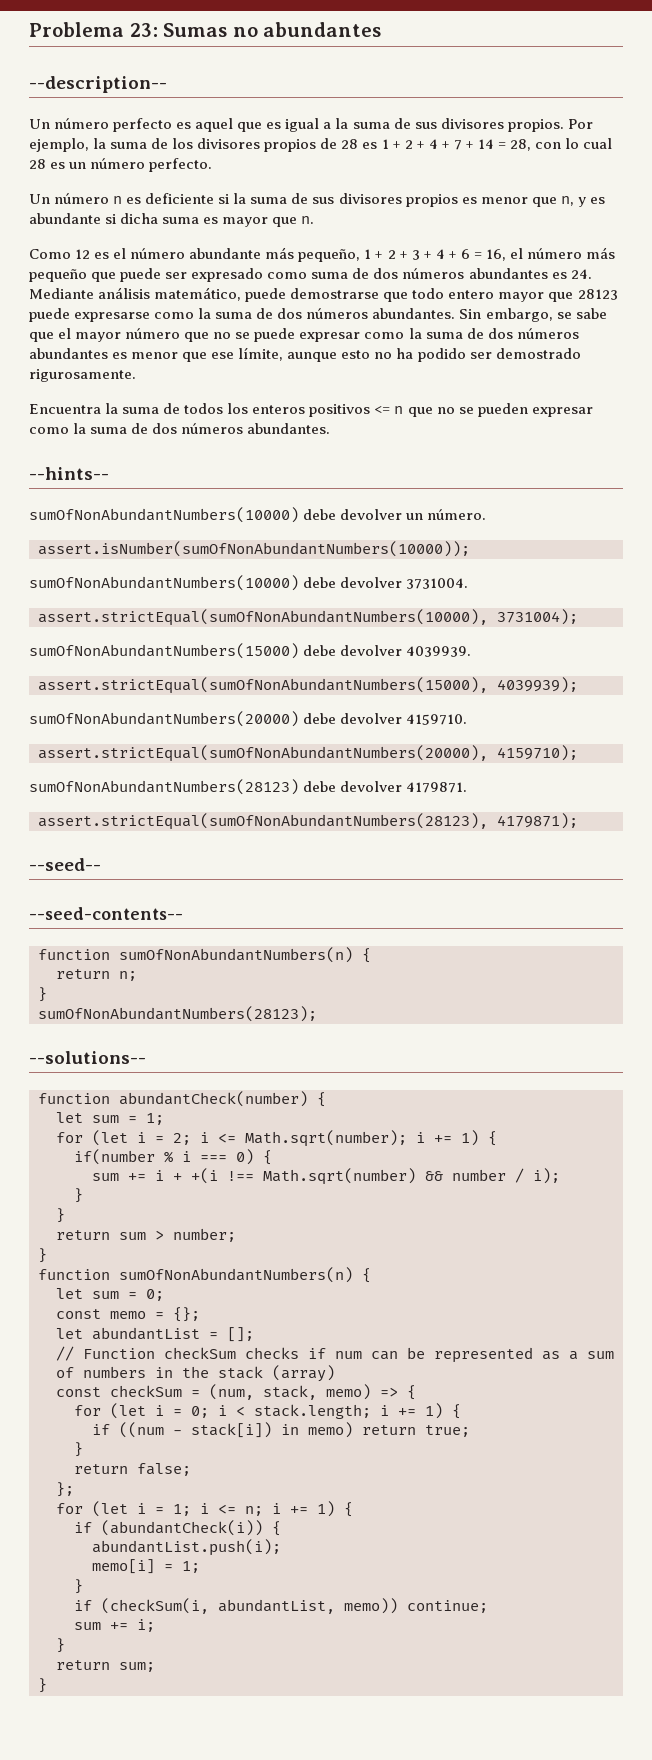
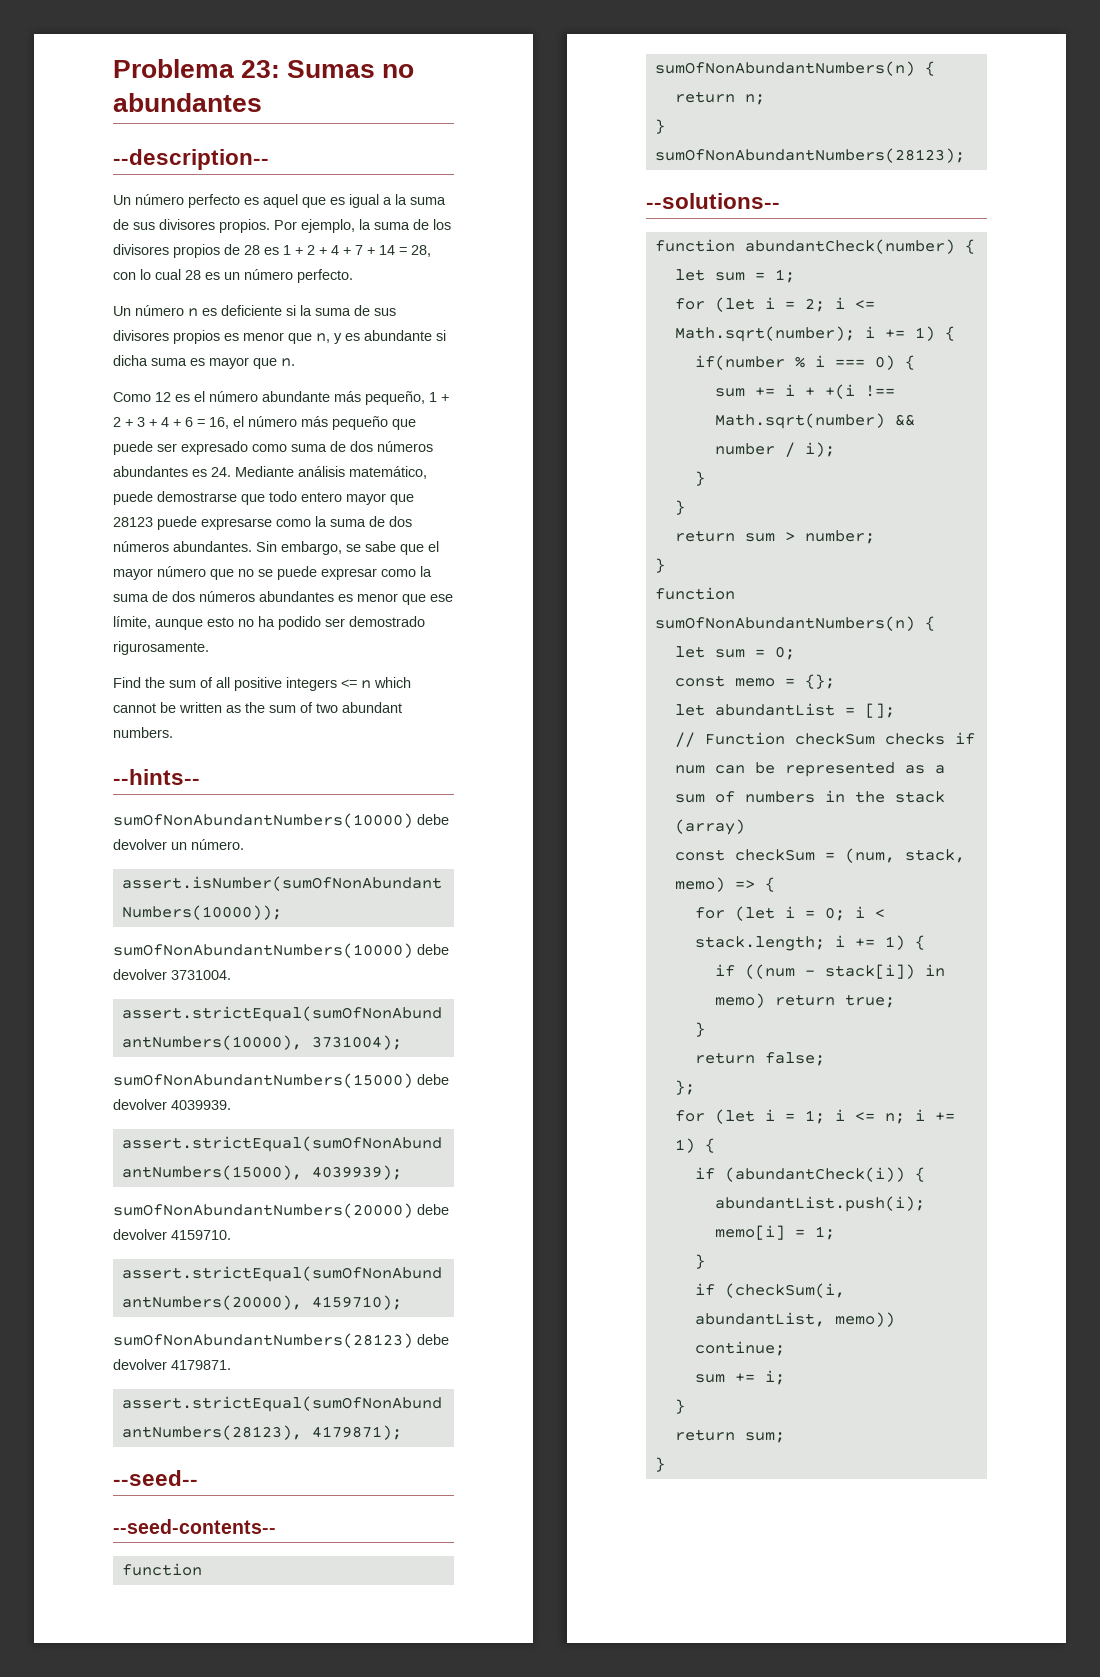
- Encuentra la suma de todos los enteros positivos <= n que no se pueden expresar como la suma de dos números abundantes.
+ Find the sum of all positive integers <= n which cannot be written as the sum of two abundant numbers.

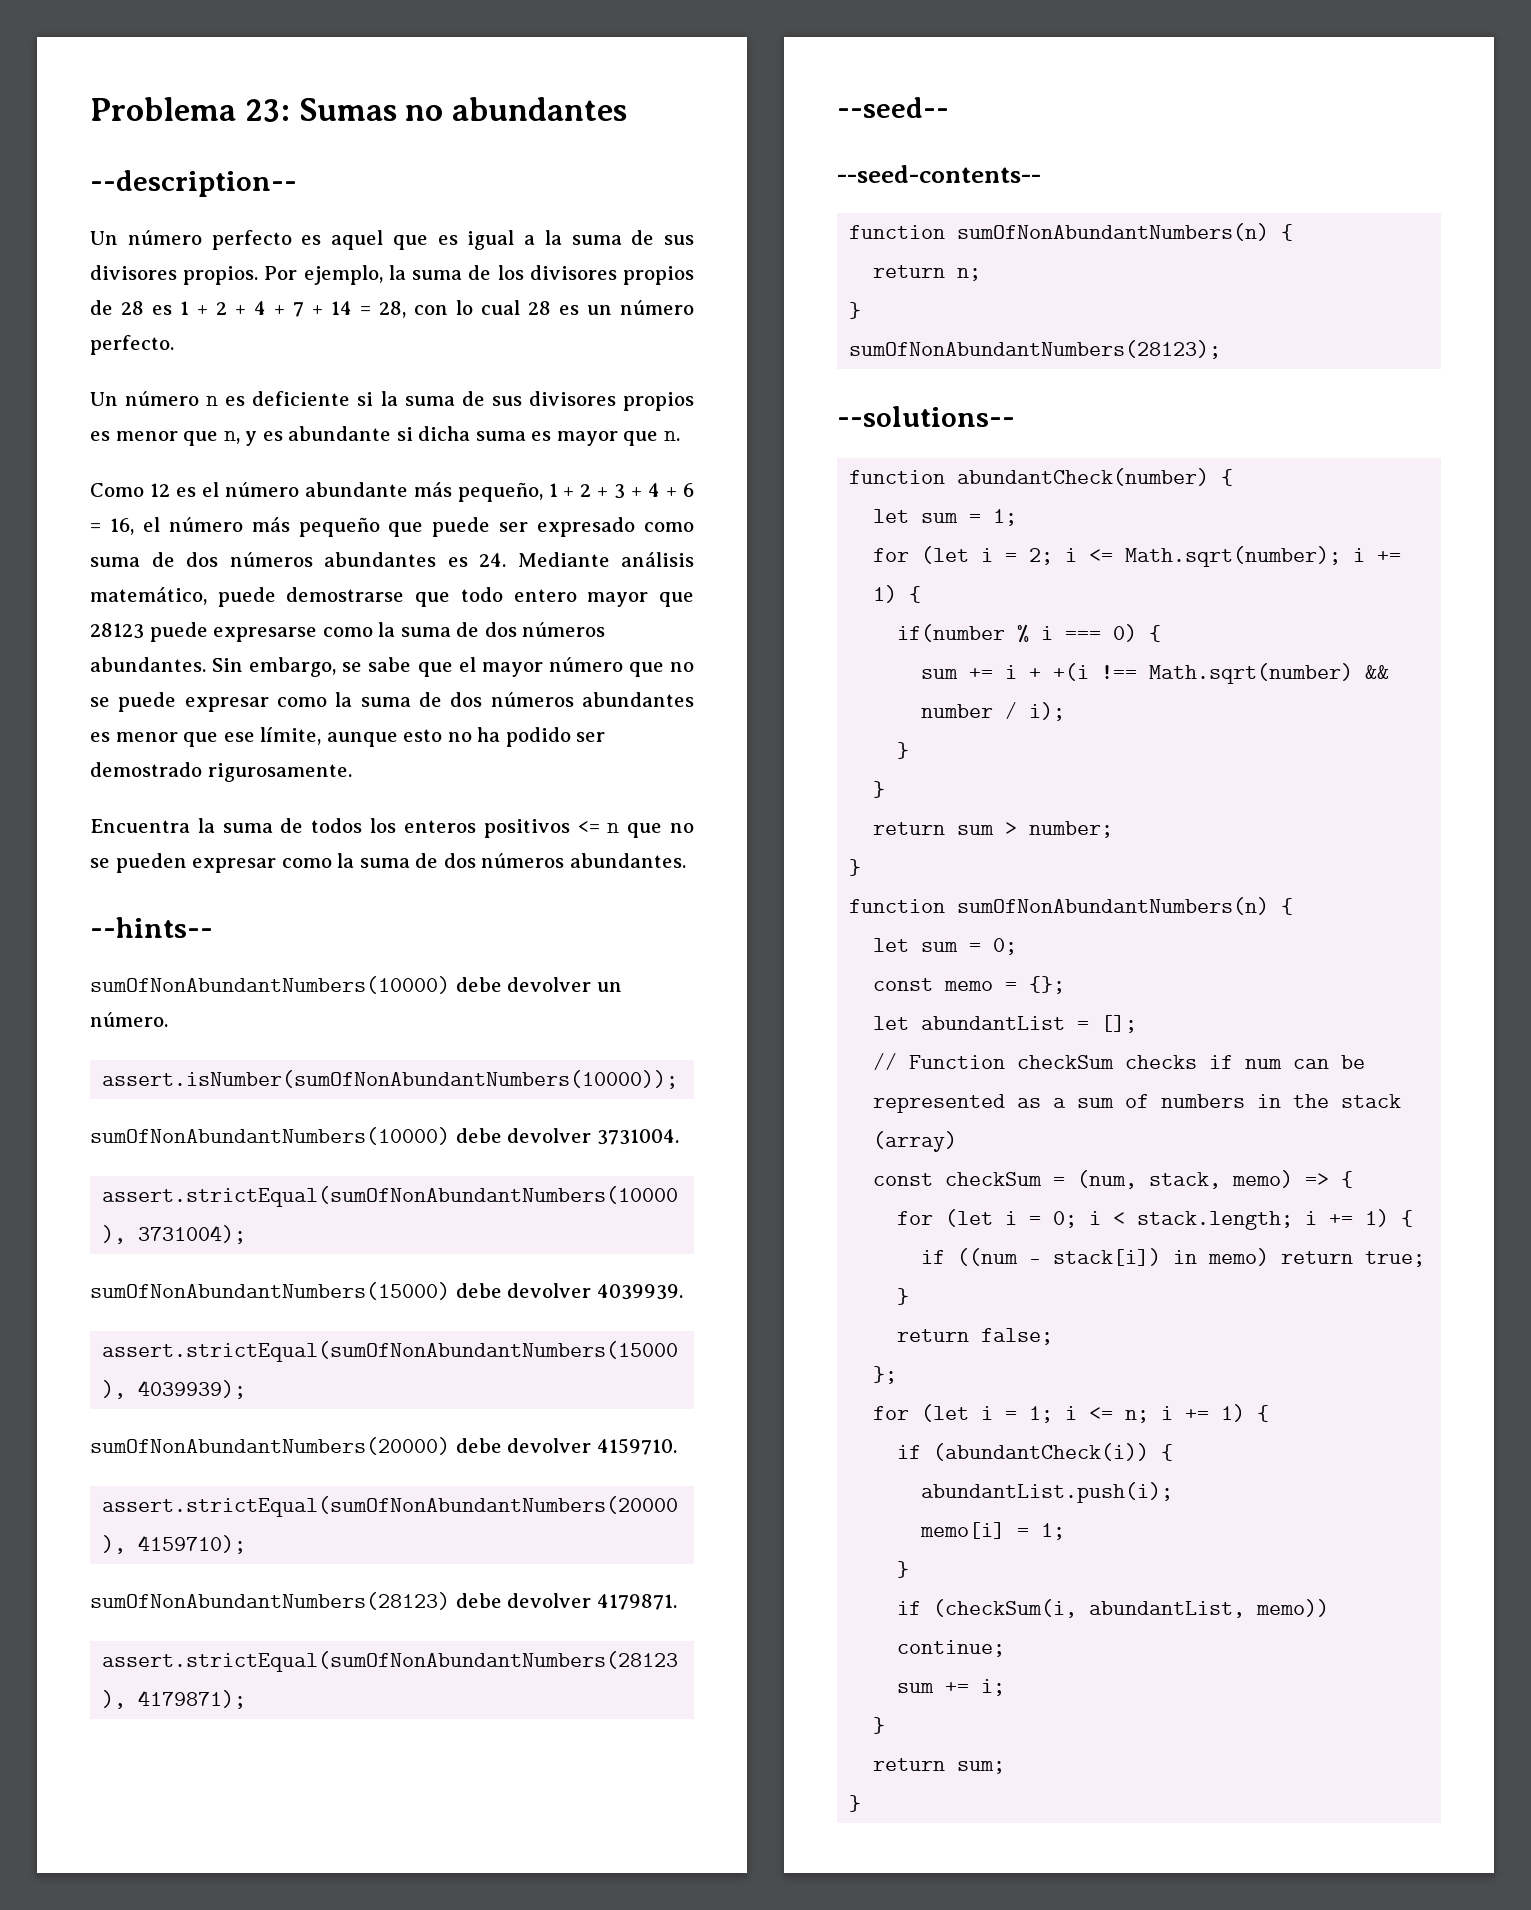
- Find the sum of all positive integers <= n which cannot be written as the sum of two abundant numbers.
+ Encuentra la suma de todos los enteros positivos <= n que no se pueden expresar como la suma de dos números abundantes.

